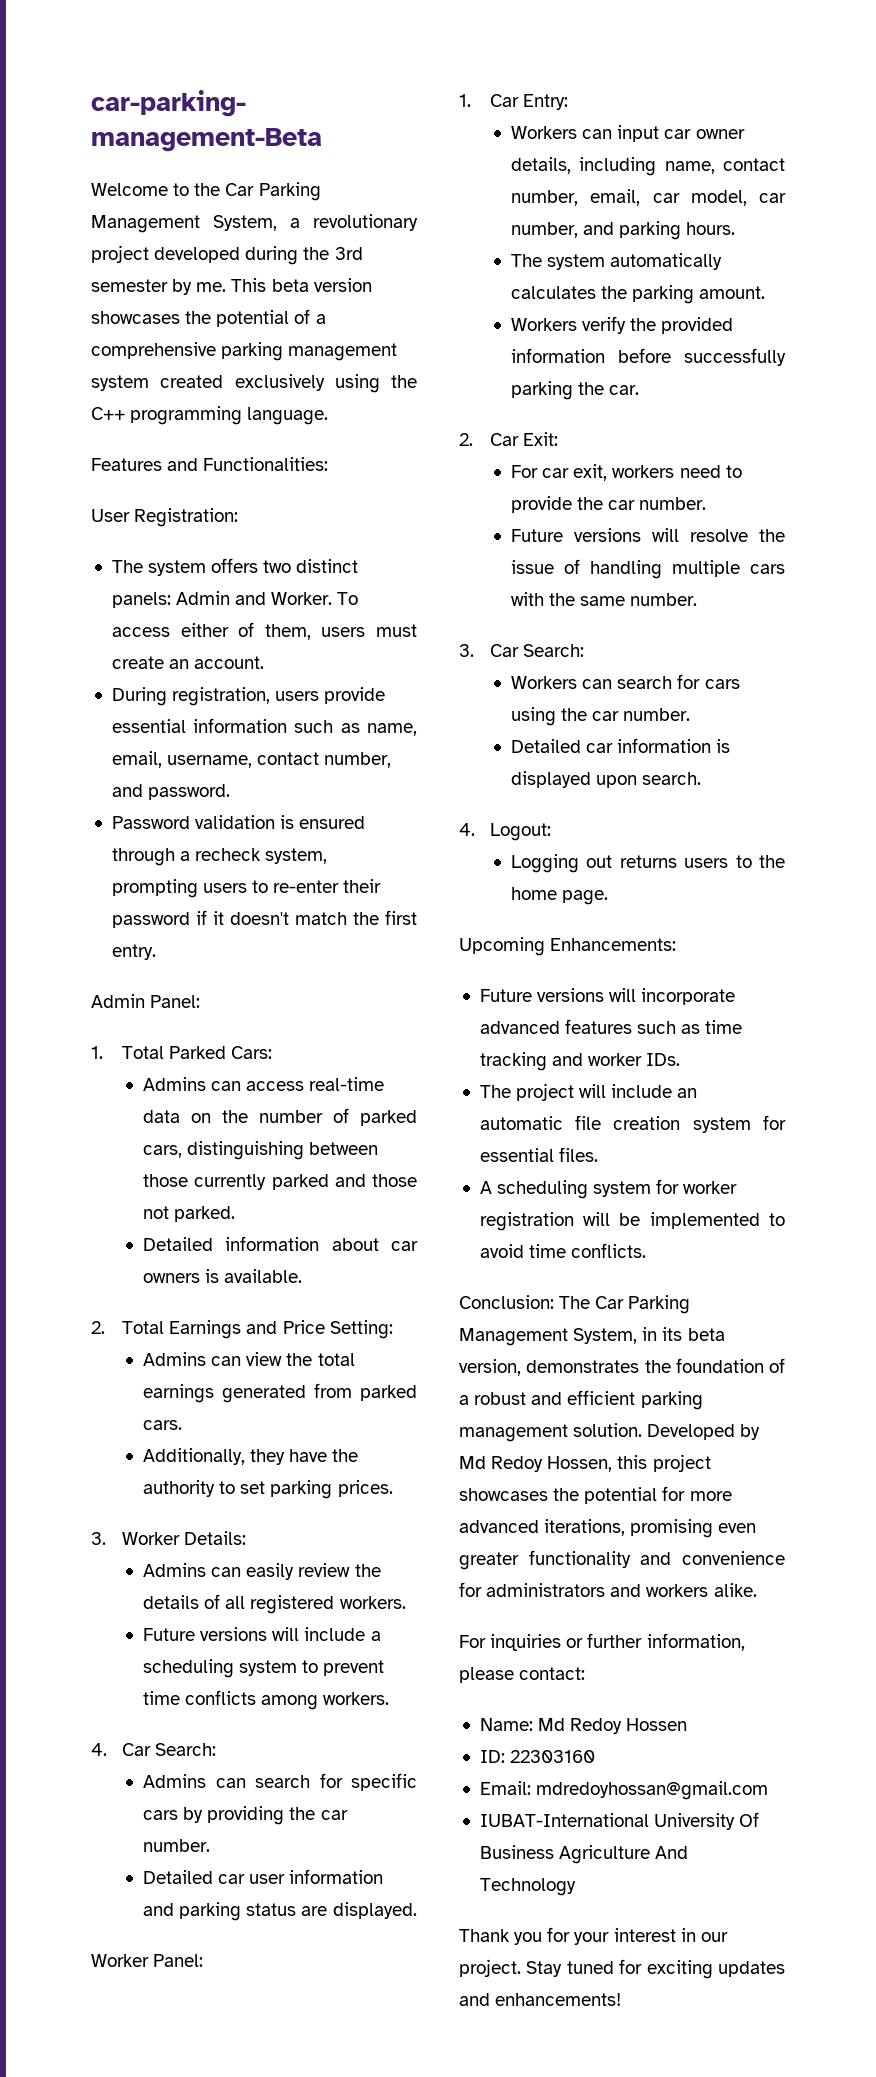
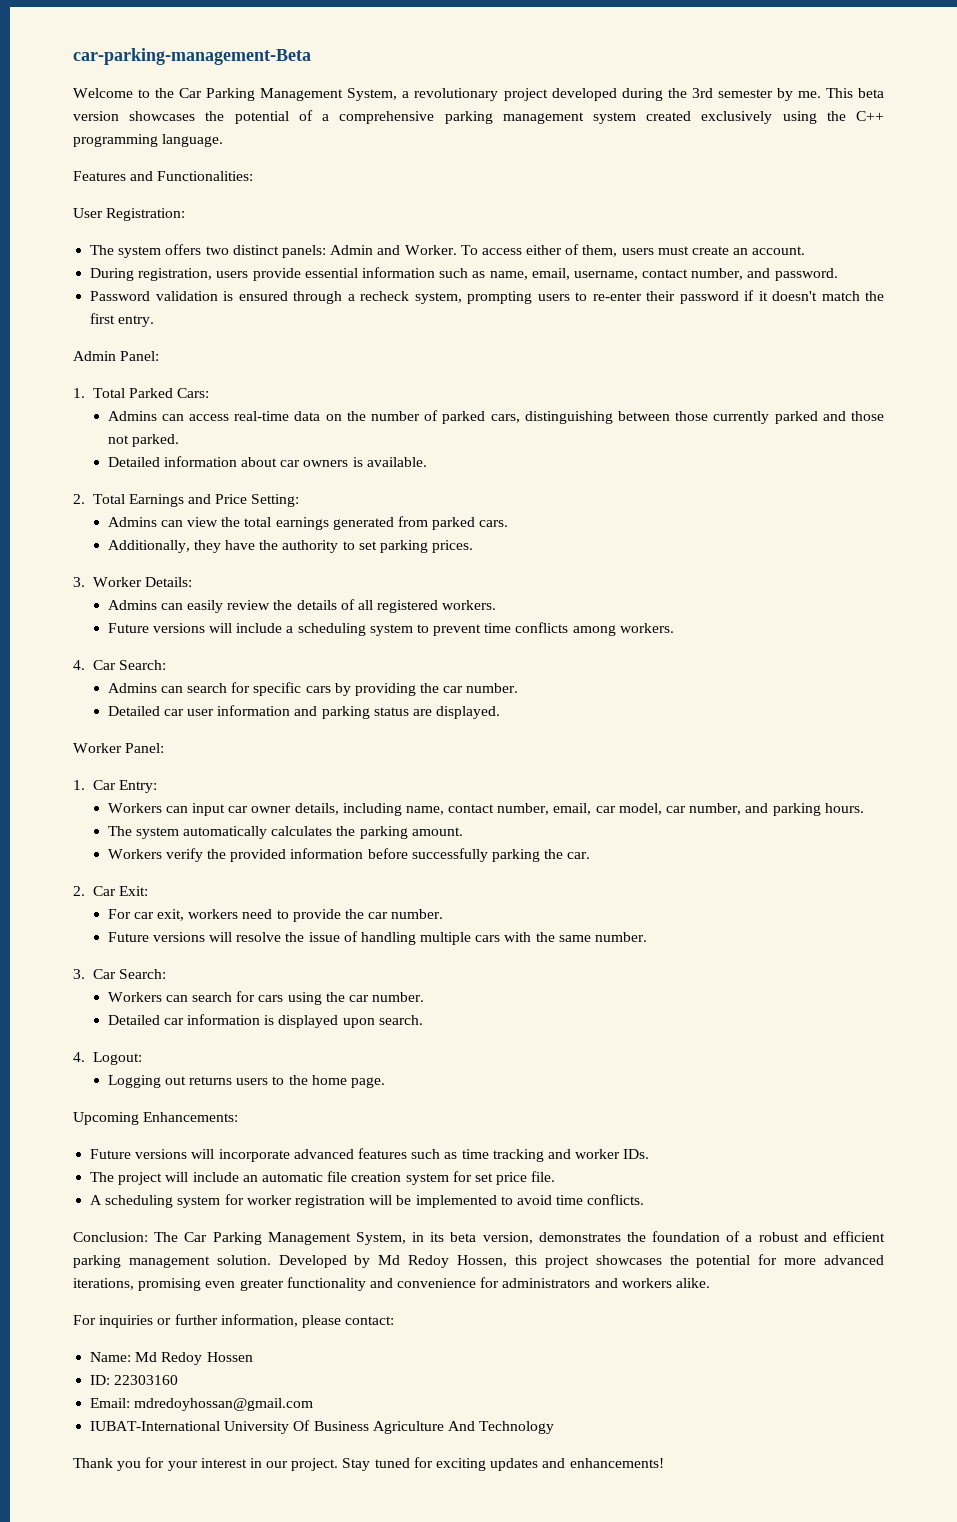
- The project will include an automatic file creation system for essential files.
+ The project will include an automatic file creation system for set price file.

